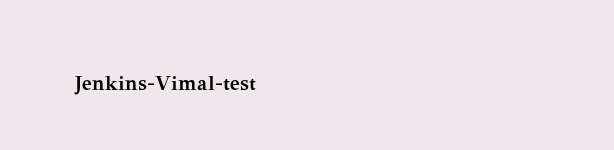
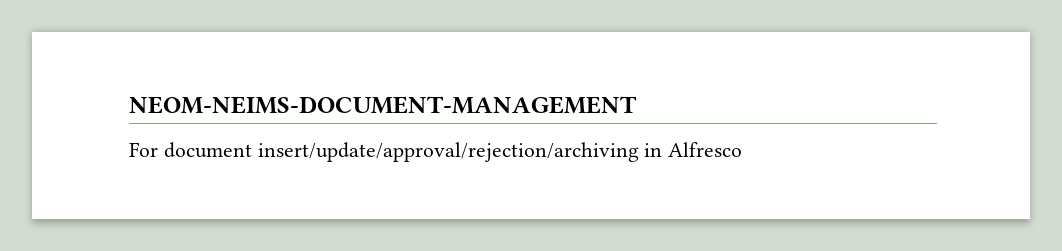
- Jenkins-Vimal-test
+ NEOM-NEIMS-DOCUMENT-MANAGEMENT
+ For document insert/update/approval/rejection/archiving in Alfresco

